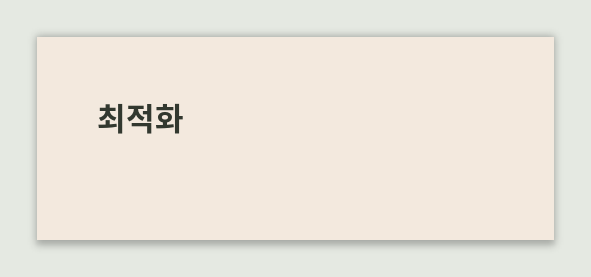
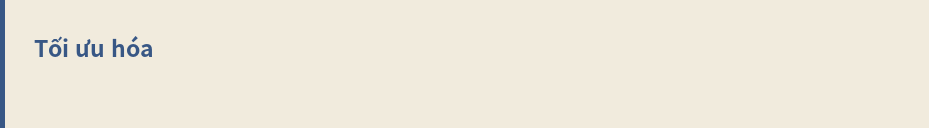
- 최적화
+ Tối ưu hóa

